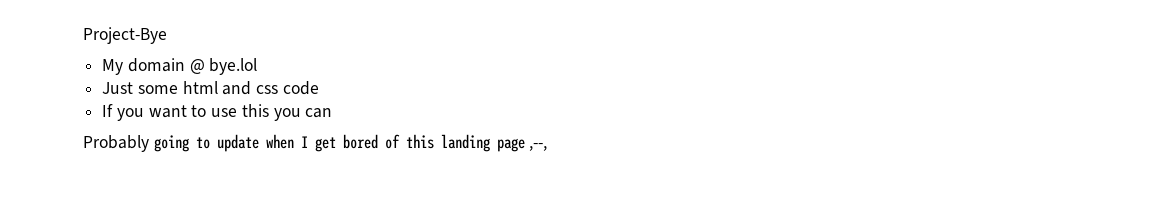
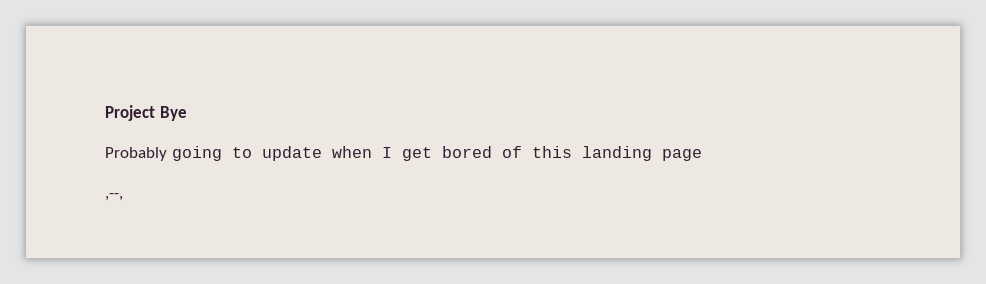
- Project-Bye
- My domain @ bye.lol
- Just some html and css code
- If you want to use this you can
+ Project Bye
- Probably going to update when I get bored of this landing page ,--,
+ Probably going to update when I get bored of this landing page
+ ,--,

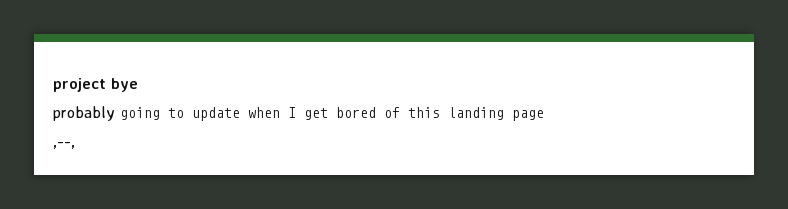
- Project Bye
- Probably going to update when I get bored of this landing page
+ project bye
+ probably going to update when I get bored of this landing page

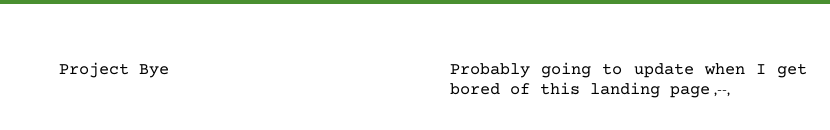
- project bye
- probably going to update when I get bored of this landing page
- ,--,
+ Project Bye
+ Probably going to update when I get bored of this landing page ,--,

